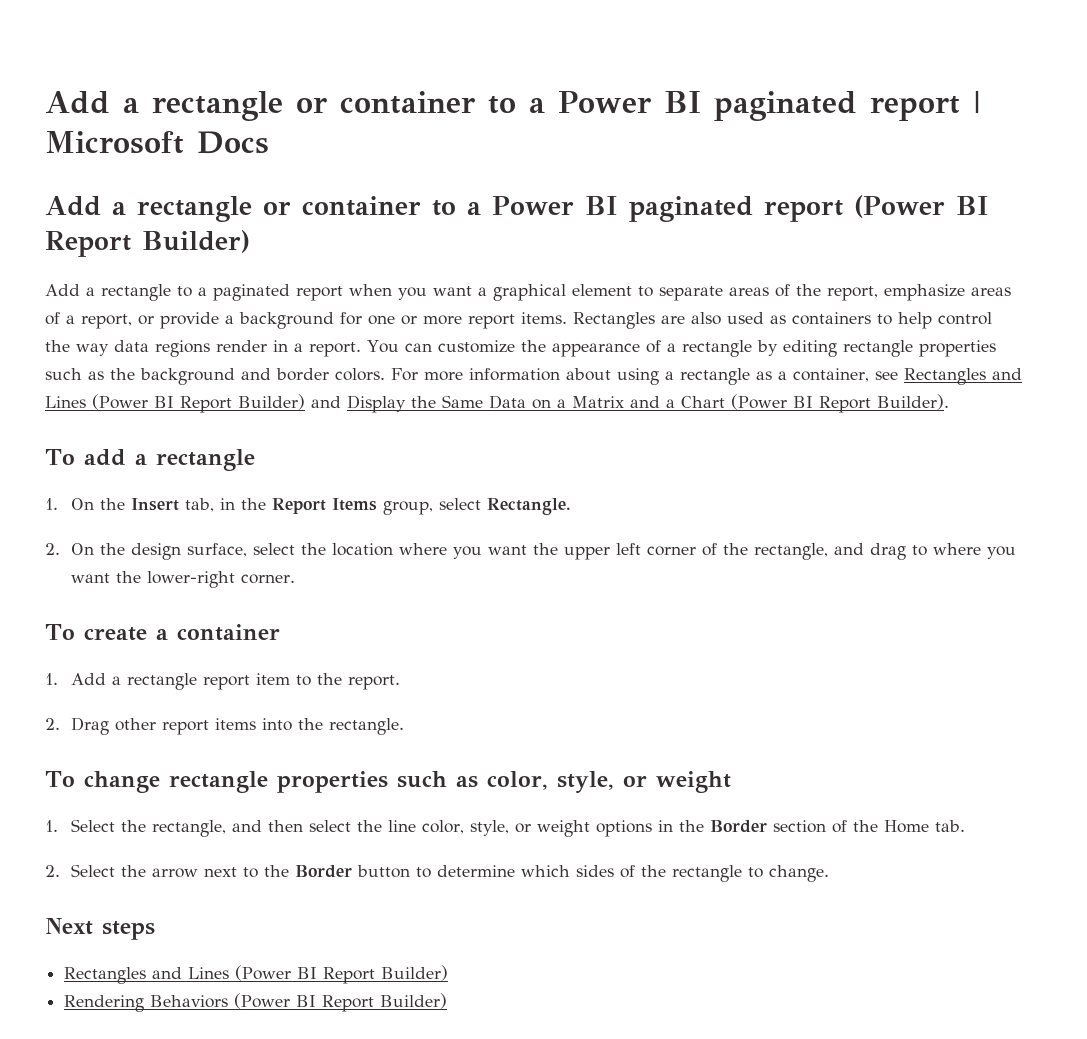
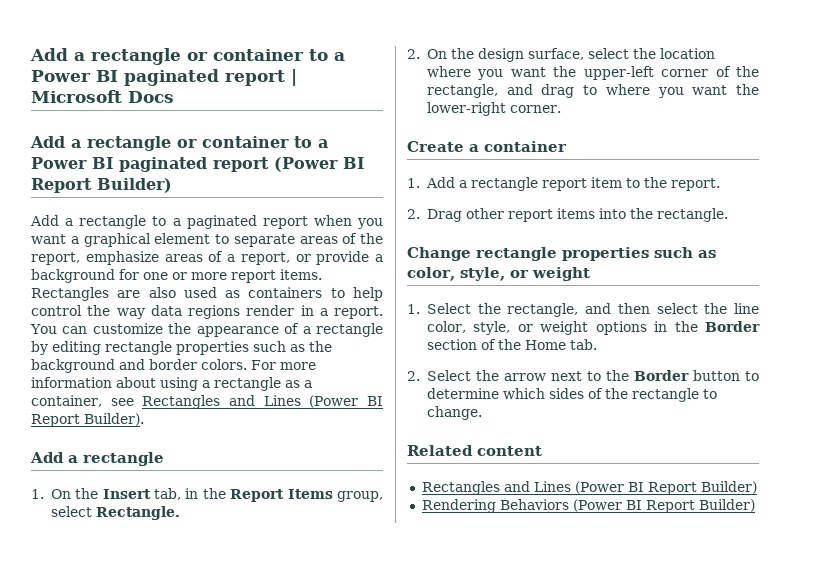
- For more information about using a rectangle as a container, see Rectangles and Lines (Power BI Report Builder) and Display the Same Data on a Matrix and a Chart (Power BI Report Builder).
- To add a rectangle
+ For more information about using a rectangle as a container, see Rectangles and Lines (Power BI Report Builder).
+ Add a rectangle
- 2. On the design surface, select the location where you want the upper left corner of the rectangle, and drag to where you want the lower-right corner.
+ 2. On the design surface, select the location where you want the upper-left corner of the rectangle, and drag to where you want the lower-right corner.
- To create a container
+ Create a container
- To change rectangle properties such as color, style, or weight
+ Change rectangle properties such as color, style, or weight
- Next steps
+ Related content

